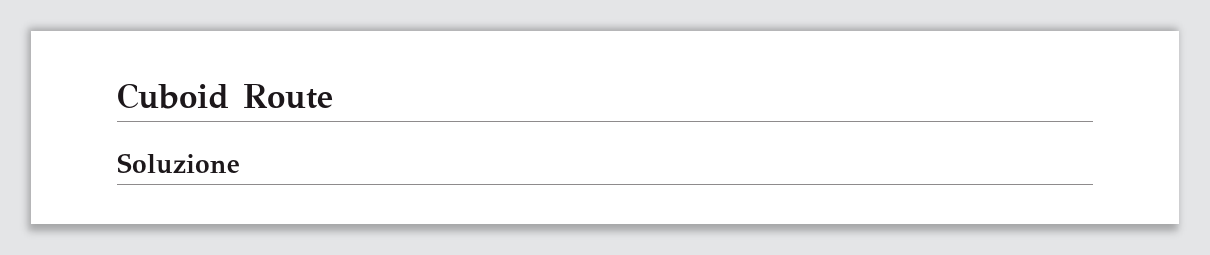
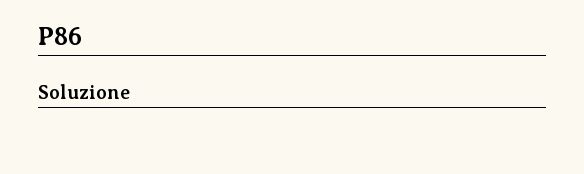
- Cuboid Route
+ P86

